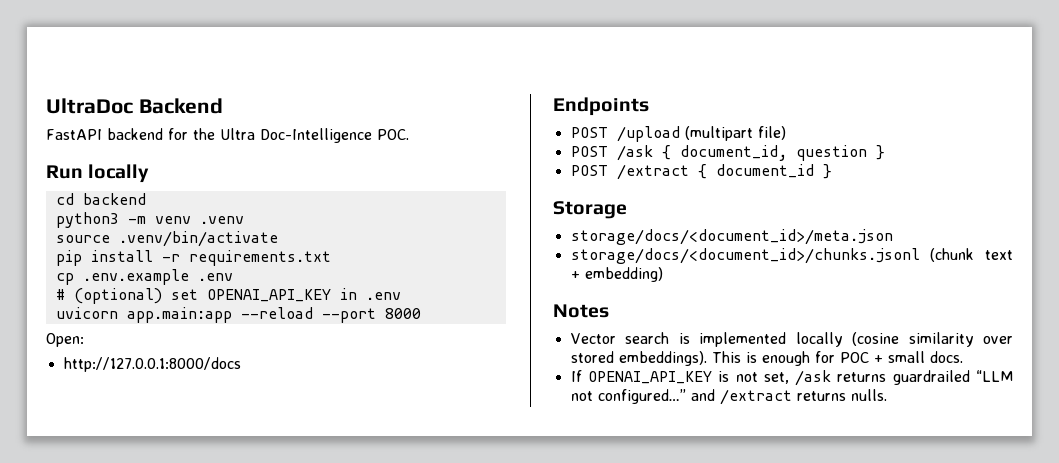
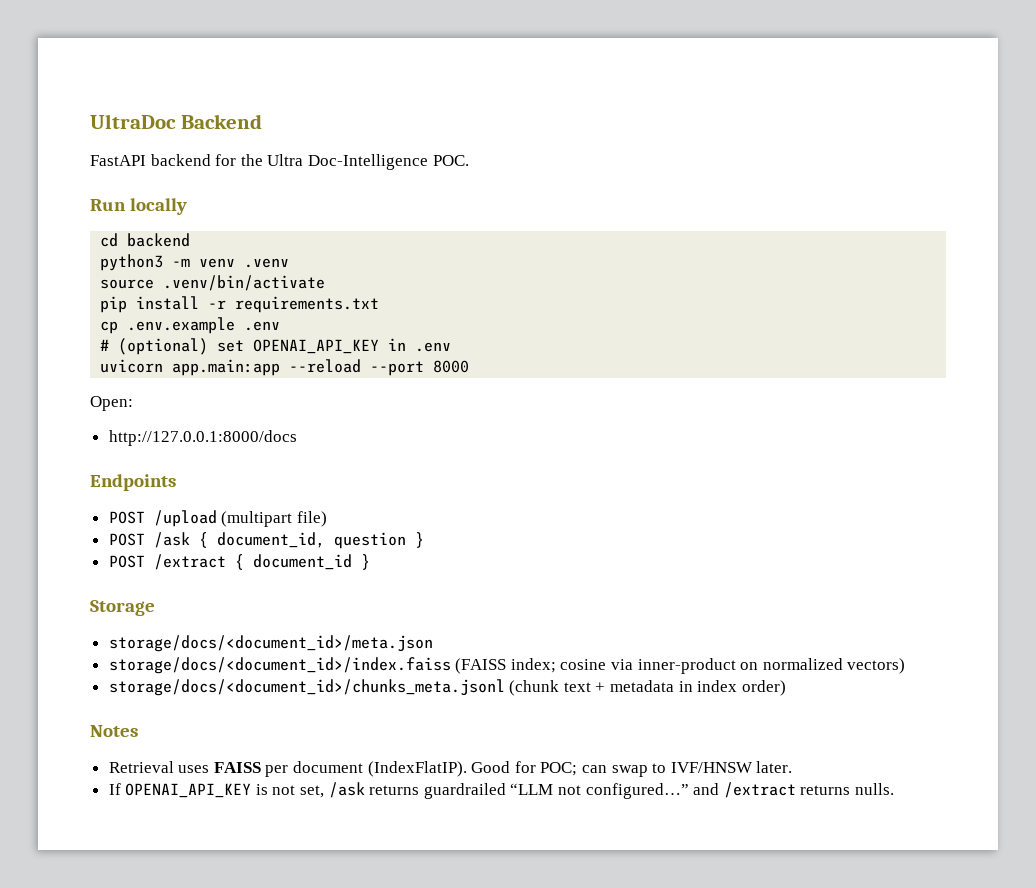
- storage/docs/<document_id>/chunks.jsonl (chunk text + embedding)
+ storage/docs/<document_id>/index.faiss (FAISS index; cosine via inner-product on normalized vectors)
+ storage/docs/<document_id>/chunks_meta.jsonl (chunk text + metadata in index order)
  Notes
- Vector search is implemented locally (cosine similarity over stored embeddings). This is enough for POC + small docs.
+ Retrieval uses FAISS per document (IndexFlatIP). Good for POC; can swap to IVF/HNSW later.

